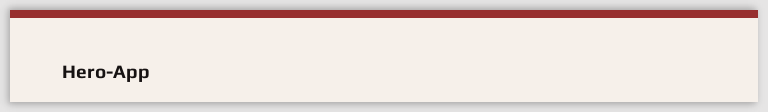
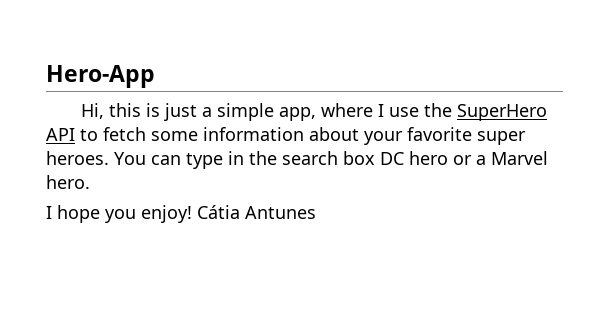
+ Hi, this is just a simple app, where I use the SuperHero API to fetch some information about your favorite super heroes. You can type in the search box DC hero or a Marvel hero.
+ I hope you enjoy! Cátia Antunes

